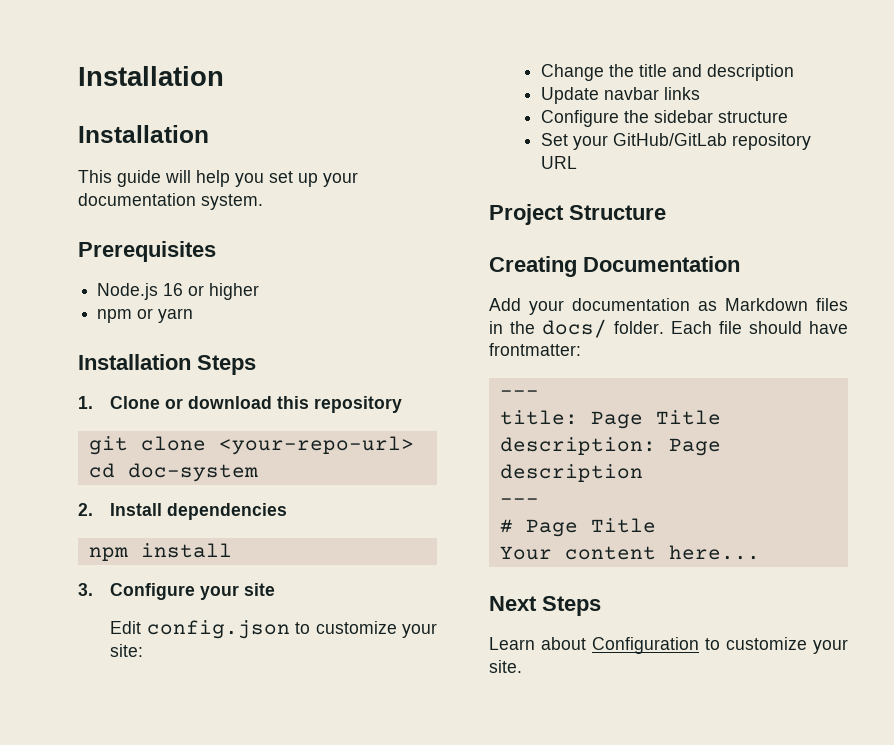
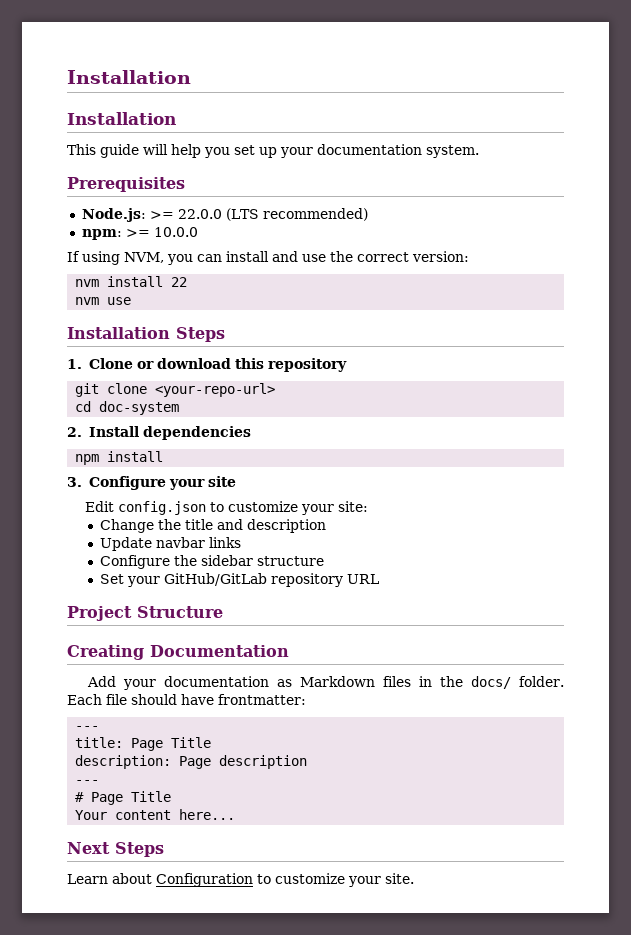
- Node.js 16 or higher
- npm or yarn
+ Node.js: >= 22.0.0 (LTS recommended)
+ npm: >= 10.0.0
+ If using NVM, you can install and use the correct version:
+ nvm install 22
+ nvm use

